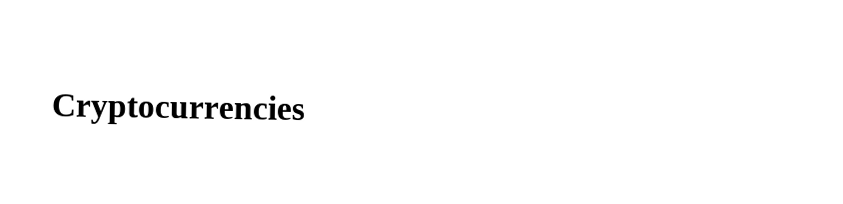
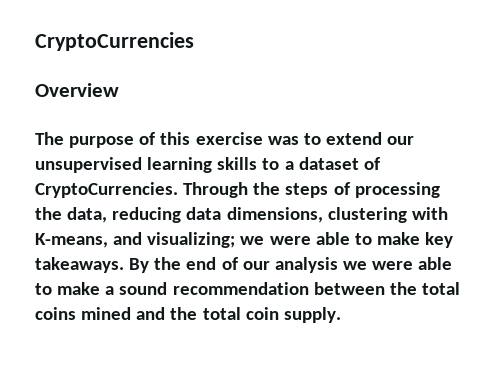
- Cryptocurrencies
+ CryptoCurrencies
+ Overview
+ The purpose of this exercise was to extend our unsupervised learning skills to a dataset of CryptoCurrencies. Through the steps of processing the data, reducing data dimensions, clustering with K-means, and visualizing; we were able to make key takeaways. By the end of our analysis we were able to make a sound recommendation between the total coins mined and the total coin supply.

